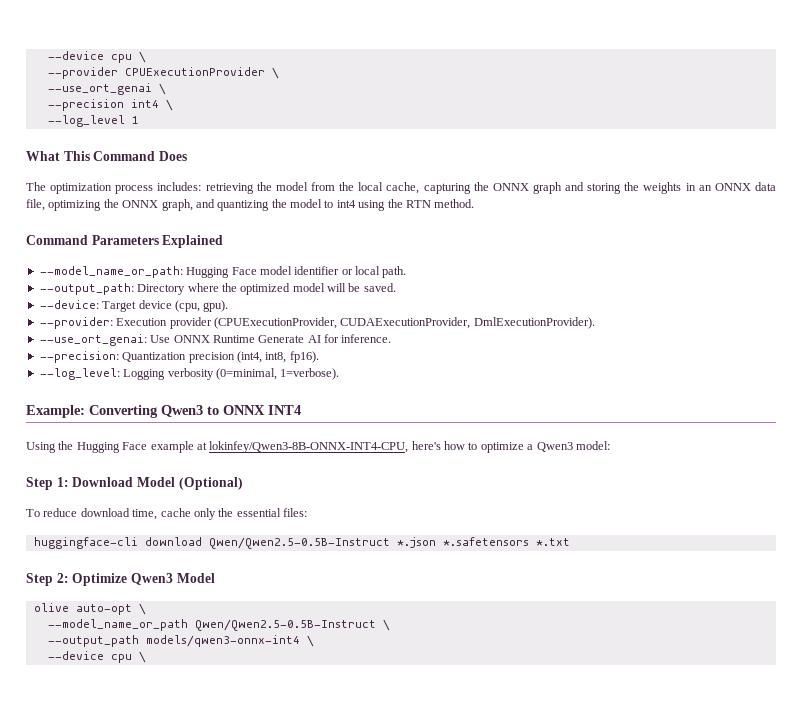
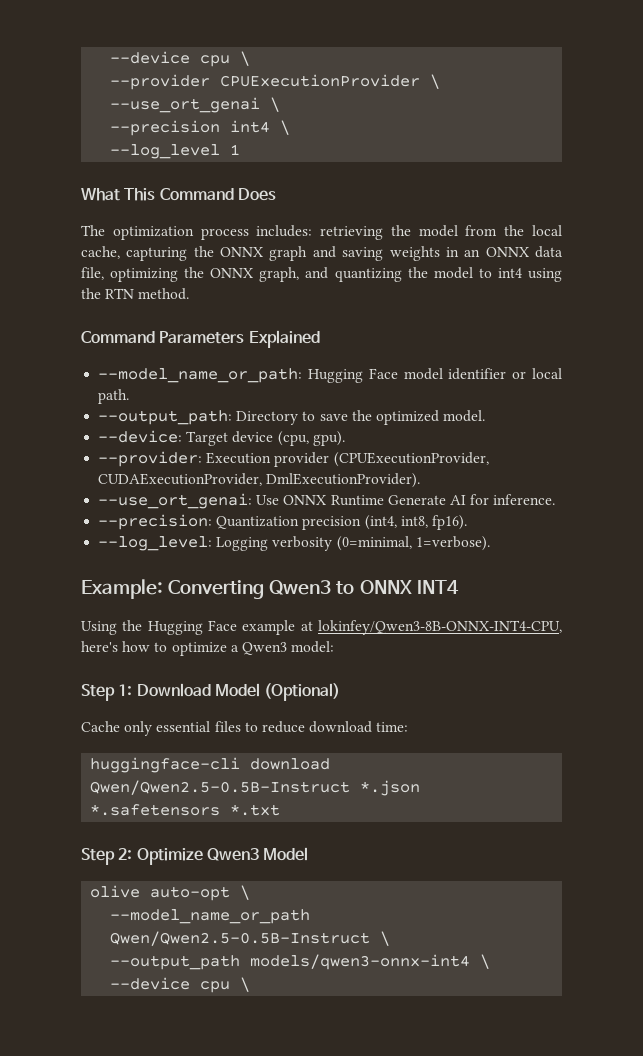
- The optimization process includes: retrieving the model from the local cache, capturing the ONNX graph and storing the weights in an ONNX data file, optimizing the ONNX graph, and quantizing the model to int4 using the RTN method.
+ The optimization process includes: retrieving the model from the local cache, capturing the ONNX graph and saving weights in an ONNX data file, optimizing the ONNX graph, and quantizing the model to int4 using the RTN method.
- --output_path: Directory where the optimized model will be saved.
+ --output_path: Directory to save the optimized model.
- To reduce download time, cache only the essential files:
+ Cache only essential files to reduce download time:

